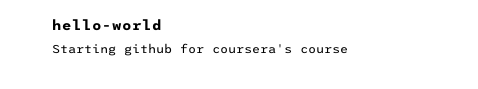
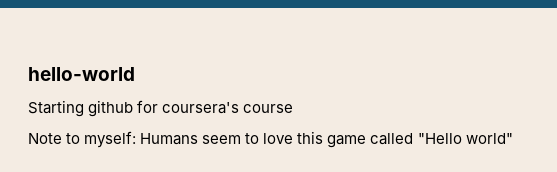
+ Note to myself: Humans seem to love this game called "Hello world"

